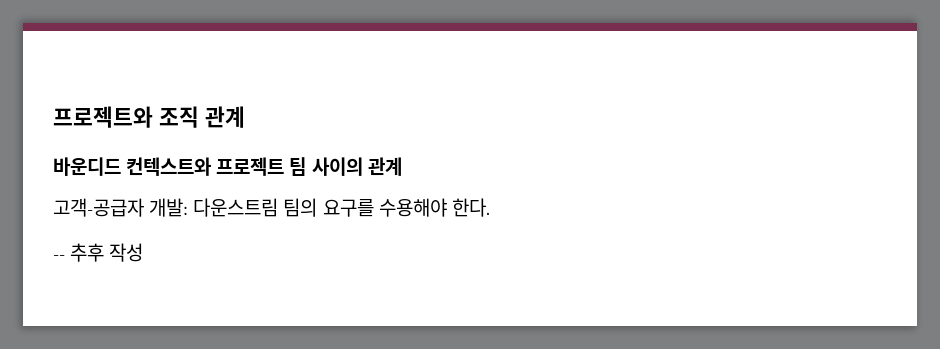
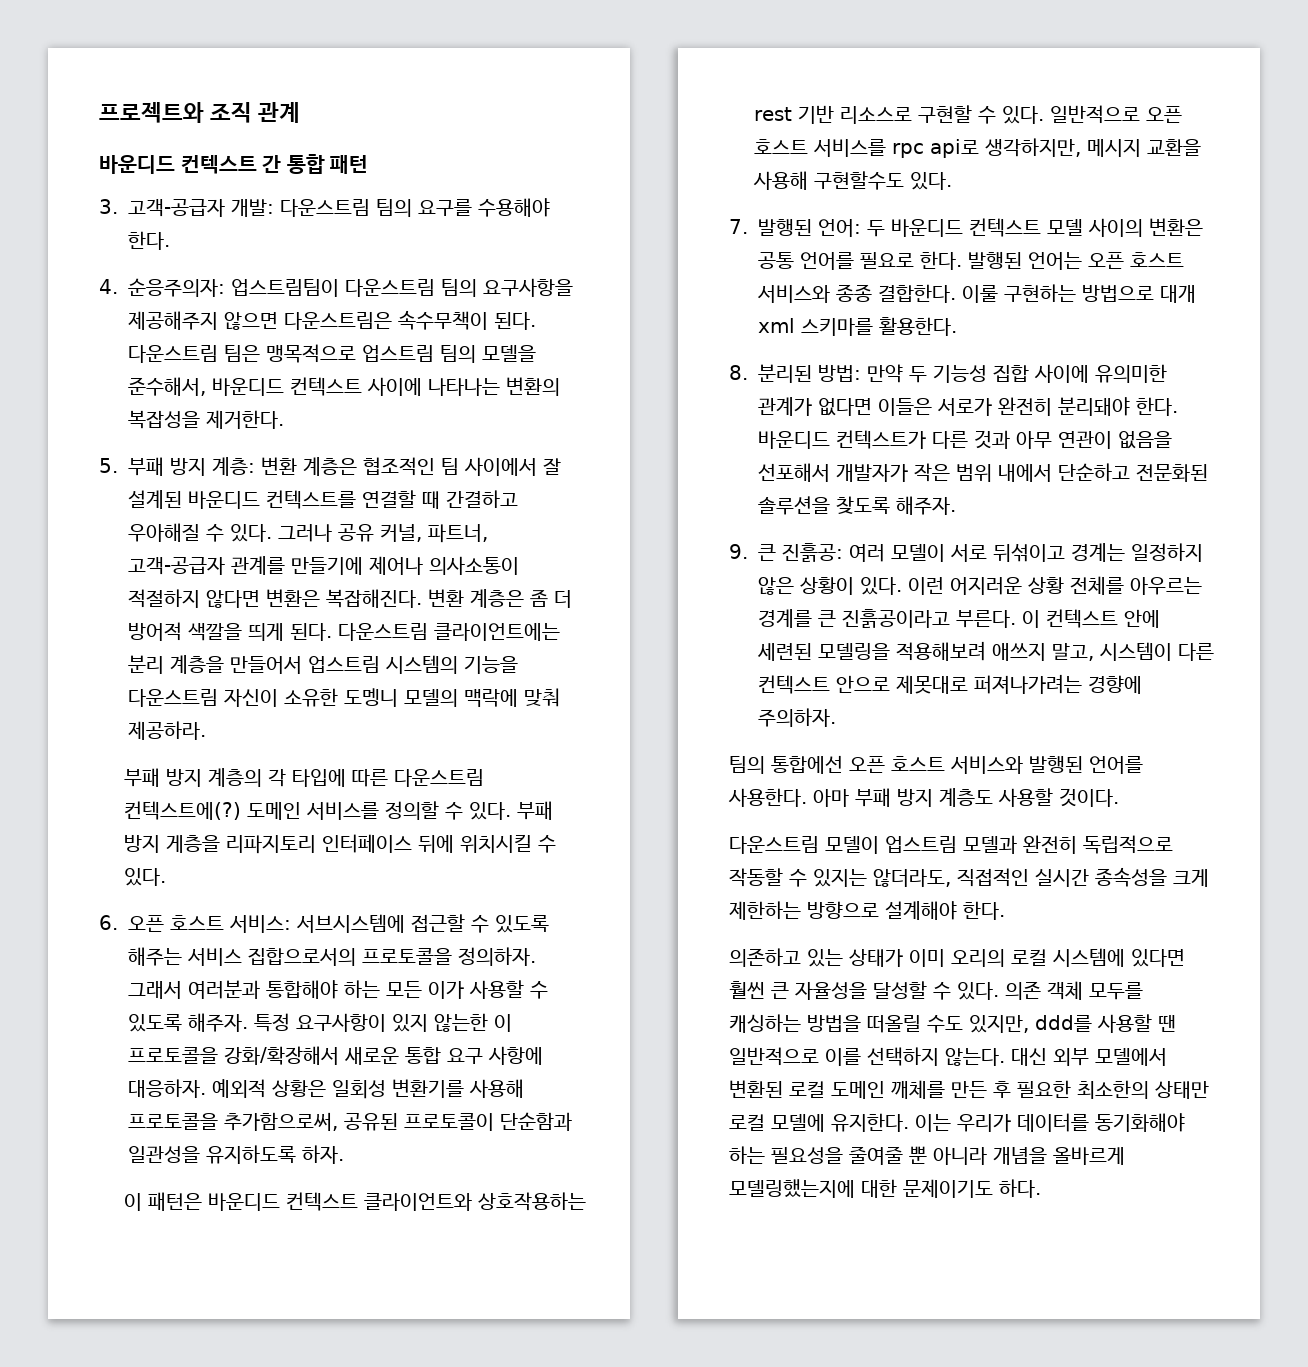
- 바운디드 컨텍스트와 프로젝트 팀 사이의 관계
- 고객-공급자 개발: 다운스트림 팀의 요구를 수용해야 한다.
+ 바운디드 컨텍스트 간 통합 패턴
+ 3. 고객-공급자 개발: 다운스트림 팀의 요구를 수용해야 한다.
- -- 추후 작성
+ 4. 순응주의자: 업스트림팀이 다운스트림 팀의 요구사항을 제공해주지 않으면 다운스트림은 속수무책이 된다. 다운스트림 팀은 맹목적으로 업스트림 팀의 모델을 준수해서, 바운디드 컨텍스트 사이에 나타나는 변환의 복잡성을 제거한다.
+ 5. 부패 방지 계층: 변환 계층은 협조적인 팀 사이에서 잘 설계된 바운디드 컨텍스트를 연결할 때 간결하고 우아해질 수 있다. 그러나 공유 커널, 파트너, 고객-공급자 관계를 만들기에 제어나 의사소통이 적절하지 않다면 변환은 복잡해진다. 변환 계층은 좀 더 방어적 색깔을 띄게 된다. 다운스트림 클라이언트에는 분리 계층을 만들어서 업스트림 시스템의 기능을 다운스트림 자신이 소유한 도멩니 모델의 맥락에 맞춰 제공하라.
+ 부패 방지 계층의 각 타입에 따른 다운스트림 컨텍스트에(?) 도메인 서비스를 정의할 수 있다. 부패 방지 게층을 리파지토리 인터페이스 뒤에 위치시킬 수 있다.
+ 6. 오픈 호스트 서비스: 서브시스템에 접근할 수 있도록 해주는 서비스 집합으로서의 프로토콜을 정의하자. 그래서 여러분과 통합해야 하는 모든 이가 사용할 수 있도록 해주자. 특정 요구사항이 있지 않는한 이 프로토콜을 강화/확장해서 새로운 통합 요구 사항에 대응하자. 예외적 상황은 일회성 변환기를 사용해 프로토콜을 추가함으로써, 공유된 프로토콜이 단순함과 일관성을 유지하도록 하자.
+ 이 패턴은 바운디드 컨텍스트 클라이언트와 상호작용하는 rest 기반 리소스로 구현할 수 있다. 일반적으로 오픈 호스트 서비스를 rpc api로 생각하지만, 메시지 교환을 사용해 구현할수도 있다.
+ 7. 발행된 언어: 두 바운디드 컨텍스트 모델 사이의 변환은 공통 언어를 필요로 한다. 발행된 언어는 오픈 호스트 서비스와 종종 결합한다. 이룰 구현하는 방법으로 대개 xml 스키마를 활용한다.
+ 8. 분리된 방법: 만약 두 기능성 집합 사이에 유의미한 관계가 없다면 이들은 서로가 완전히 분리돼야 한다. 바운디드 컨텍스트가 다른 것과 아무 연관이 없음을 선포해서 개발자가 작은 범위 내에서 단순하고 전문화된 솔루션을 찾도록 해주자.
+ 9. 큰 진흙공: 여러 모델이 서로 뒤섞이고 경계는 일정하지 않은 상황이 있다. 이런 어지러운 상황 전체를 아우르는 경계를 큰 진흙공이라고 부른다. 이 컨텍스트 안에 세련된 모델링을 적용해보려 애쓰지 말고, 시스템이 다른 컨텍스트 안으로 제못대로 퍼져나가려는 경향에 주의하자.
+ 팀의 통합에선 오픈 호스트 서비스와 발행된 언어를 사용한다. 아마 부패 방지 계층도 사용할 것이다.
+ 다운스트림 모델이 업스트림 모델과 완전히 독립적으로 작동할 수 있지는 않더라도, 직접적인 실시간 종속성을 크게 제한하는 방향으로 설계해야 한다.
+ 의존하고 있는 상태가 이미 오리의 로컬 시스템에 있다면 훨씬 큰 자율성을 달성할 수 있다. 의존 객체 모두를 캐싱하는 방법을 떠올릴 수도 있지만, ddd를 사용할 땐 일반적으로 이를 선택하지 않는다. 대신 외부 모델에서 변환된 로컬 도메인 깨체를 만든 후 필요한 최소한의 상태만 로컬 모델에 유지한다. 이는 우리가 데이터를 동기화해야 하는 필요성을 줄여줄 뿐 아니라 개념을 올바르게 모델링했는지에 대한 문제이기도 하다.

